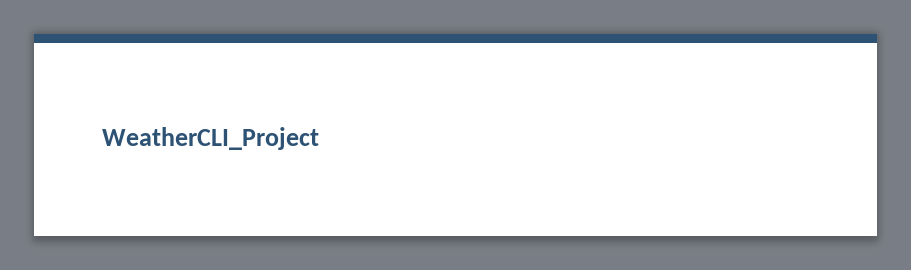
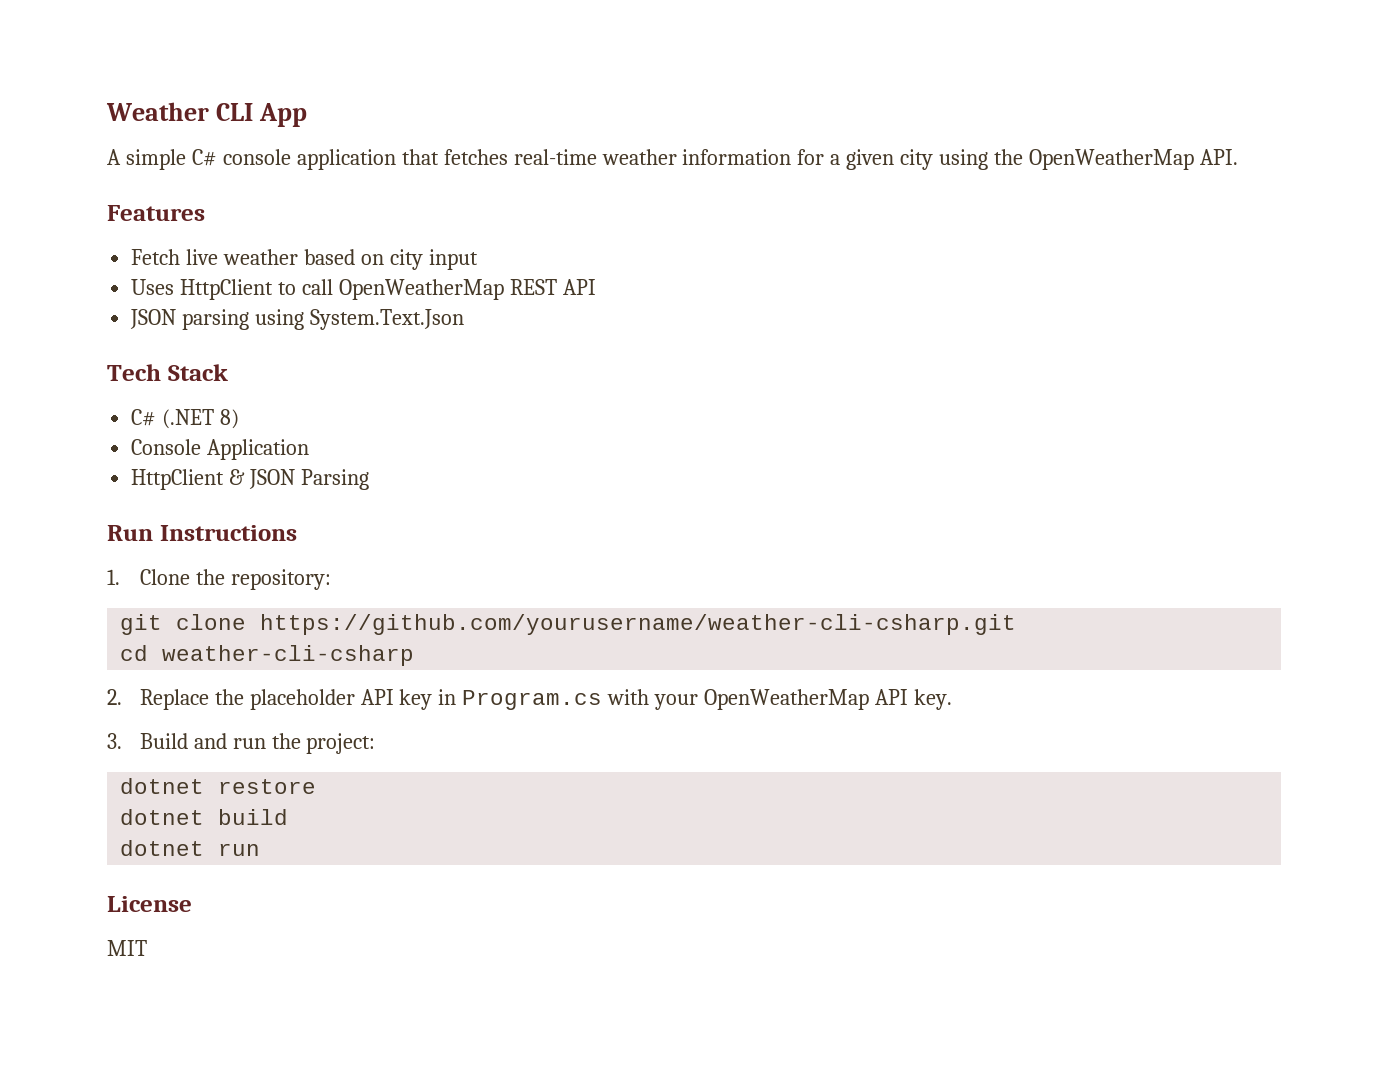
- WeatherCLI_Project
+ Weather CLI App
+ A simple C# console application that fetches real-time weather information for a given city using the OpenWeatherMap API.
+ Features
+ Fetch live weather based on city input
+ Uses HttpClient to call OpenWeatherMap REST API
+ JSON parsing using System.Text.Json
+ Tech Stack
+ C# (.NET 8)
+ Console Application
+ HttpClient & JSON Parsing
+ Run Instructions
+ 1. Clone the repository:
+ git clone https://github.com/yourusername/weather-cli-csharp.git
+ cd weather-cli-csharp
+ 2. Replace the placeholder API key in Program.cs with your OpenWeatherMap API key.
+ 3. Build and run the project:
+ dotnet restore
+ dotnet build
+ dotnet run
+ License
+ MIT

